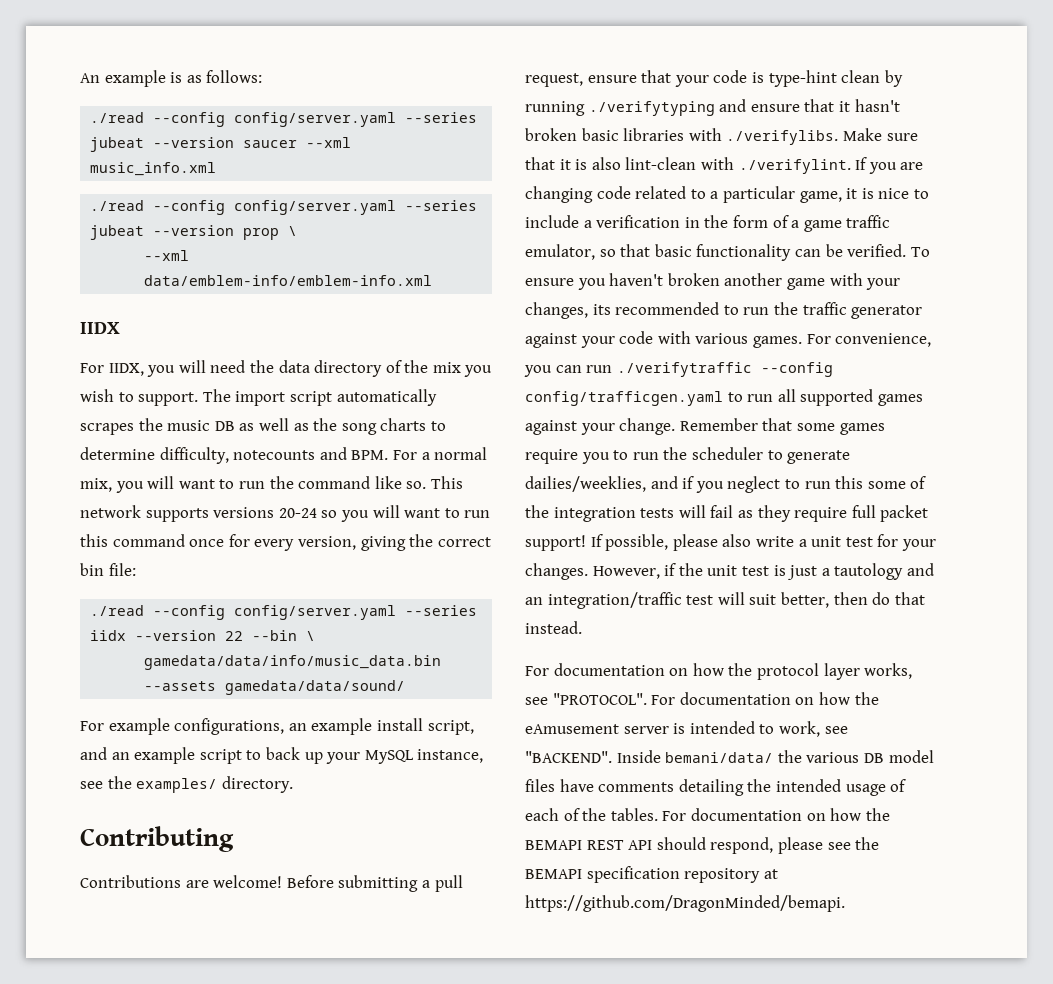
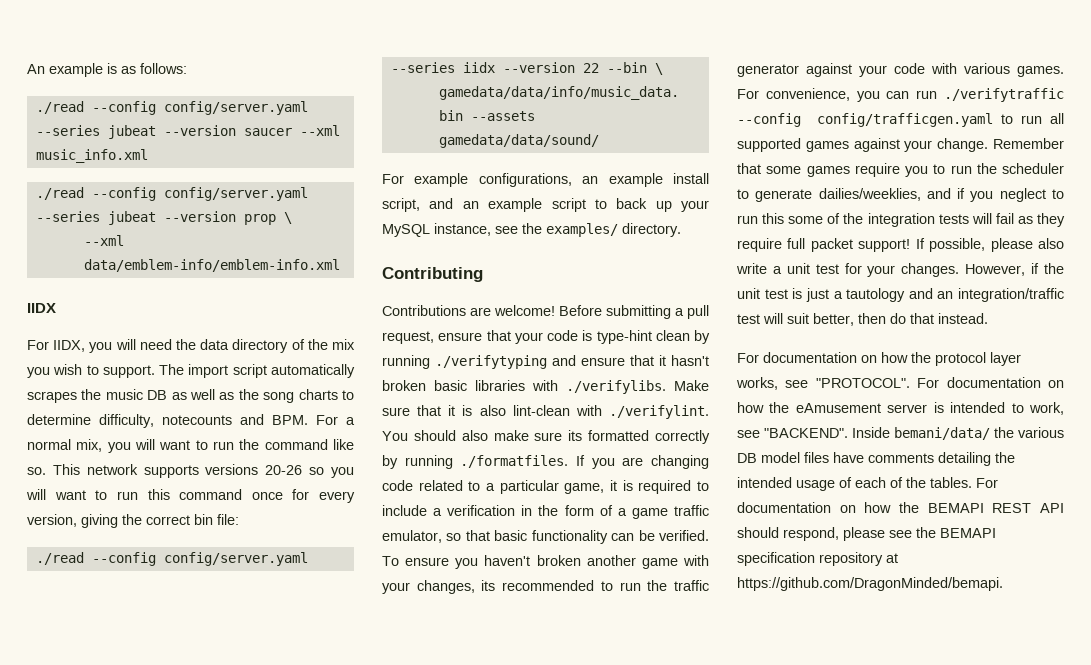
- This network supports versions 20-24 so you will want to run this command once for every version, giving the correct bin file:
+ This network supports versions 20-26 so you will want to run this command once for every version, giving the correct bin file:
- Before submitting a pull request, ensure that your code is type-hint clean by running ./verifytyping and ensure that it hasn't broken basic libraries with ./verifylibs. Make sure that it is also lint-clean with ./verifylint. If you are changing code related to a particular game, it is nice to include a verification in the form of a game traffic emulator, so that basic functionality can be verified.
+ Before submitting a pull request, ensure that your code is type-hint clean by running ./verifytyping and ensure that it hasn't broken basic libraries with ./verifylibs. Make sure that it is also lint-clean with ./verifylint. You should also make sure its formatted correctly by running ./formatfiles. If you are changing code related to a particular game, it is required to include a verification in the form of a game traffic emulator, so that basic functionality can be verified.

